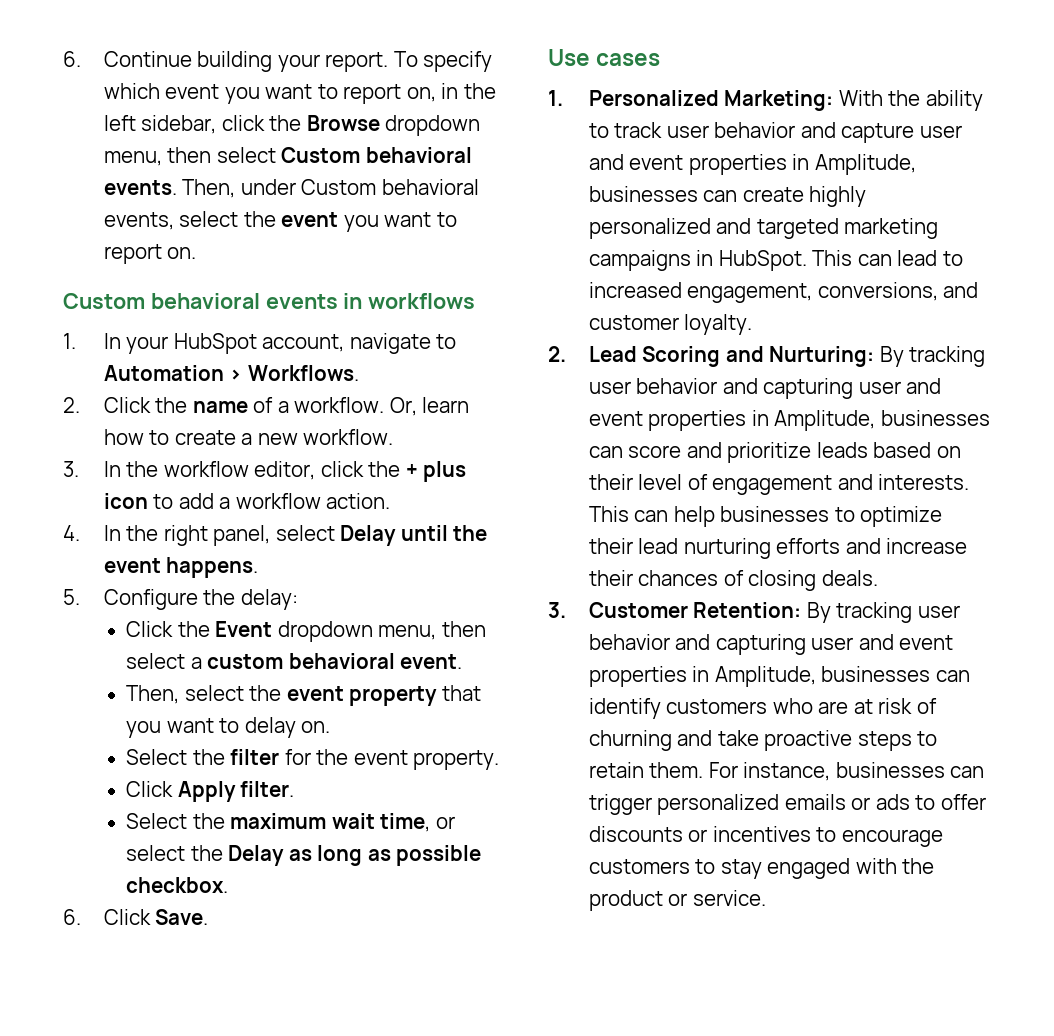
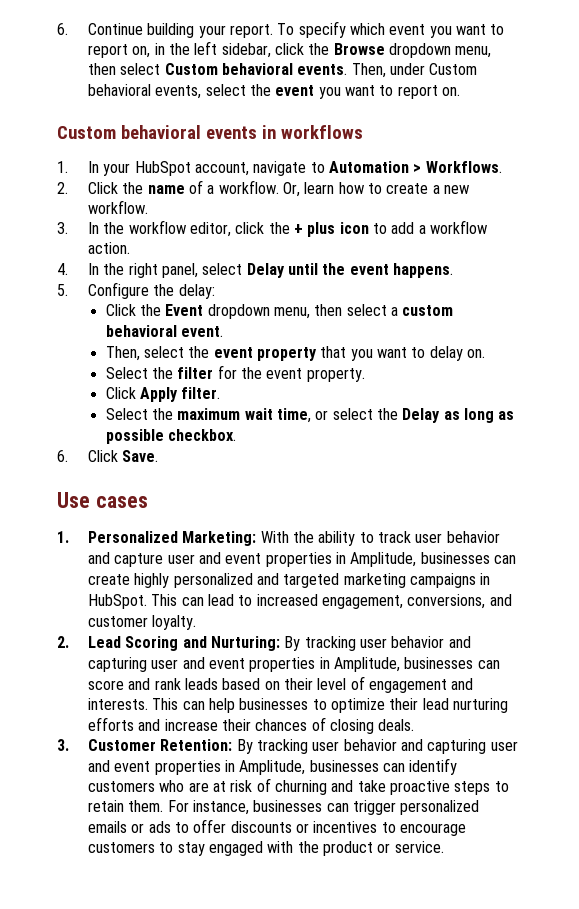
- 2. Lead Scoring and Nurturing: By tracking user behavior and capturing user and event properties in Amplitude, businesses can score and prioritize leads based on their level of engagement and interests.
+ 2. Lead Scoring and Nurturing: By tracking user behavior and capturing user and event properties in Amplitude, businesses can score and rank leads based on their level of engagement and interests.

